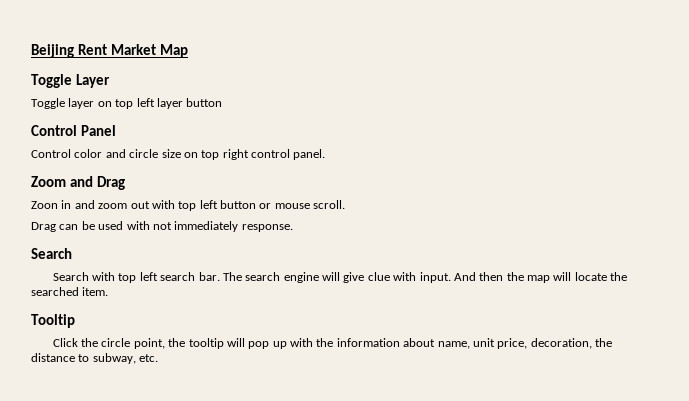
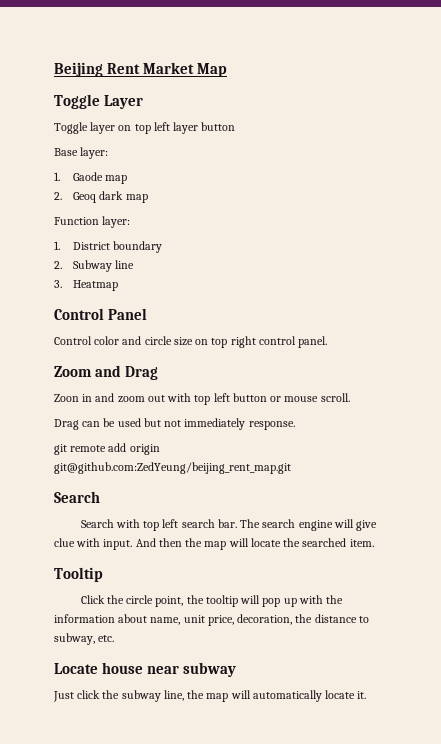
+ Base layer:
+ 1. Gaode map
+ 2. Geoq dark map
+ Function layer:
+ 1. District boundary
+ 2. Subway line
+ 3. Heatmap
- Drag can be used with not immediately response.
+ Drag can be used but not immediately response.
+ git remote add origin git@github.com:ZedYeung/beijing_rent_map.git
+ Locate house near subway
+ Just click the subway line, the map will automatically locate it.

